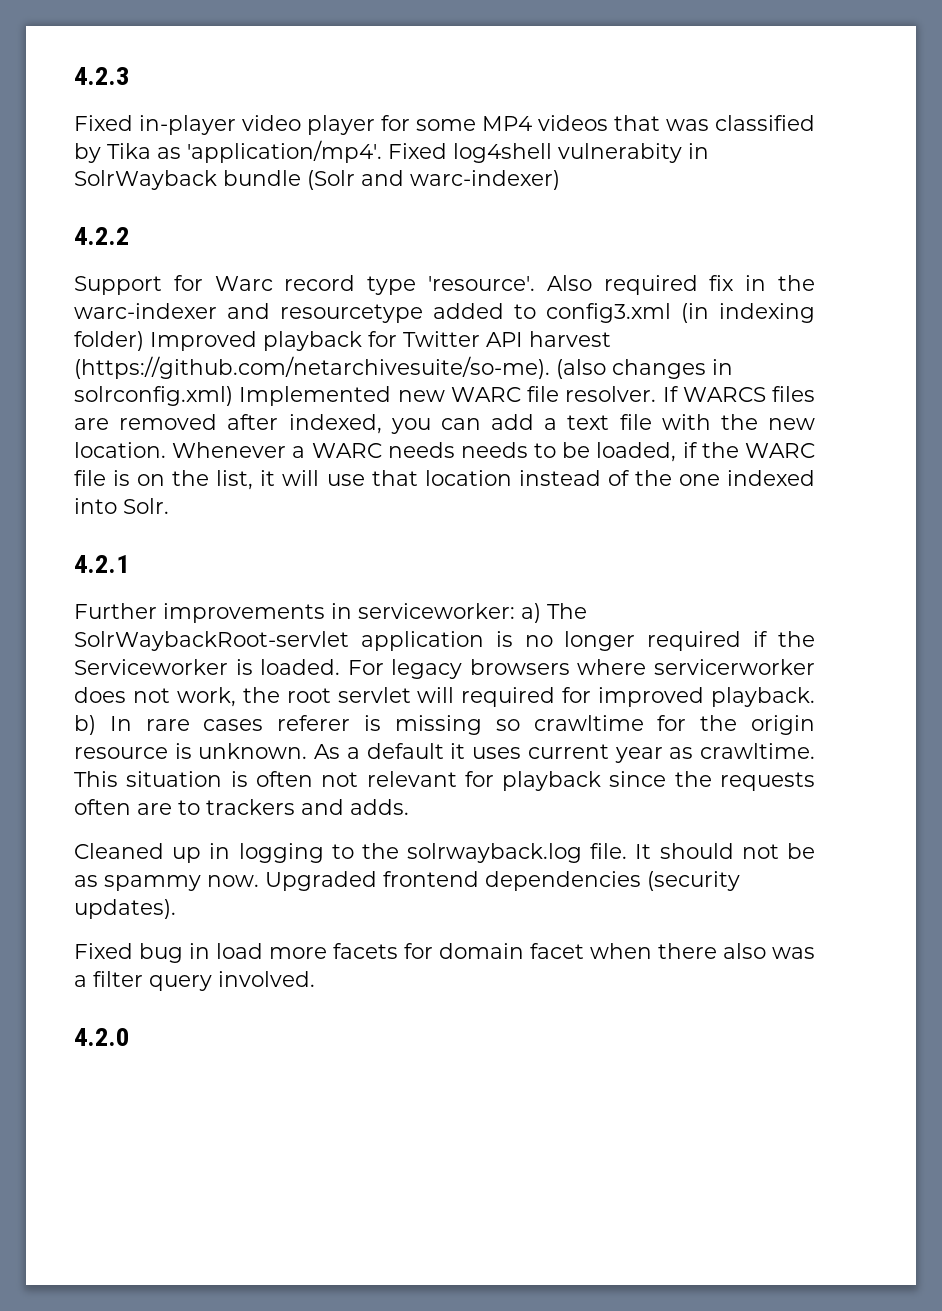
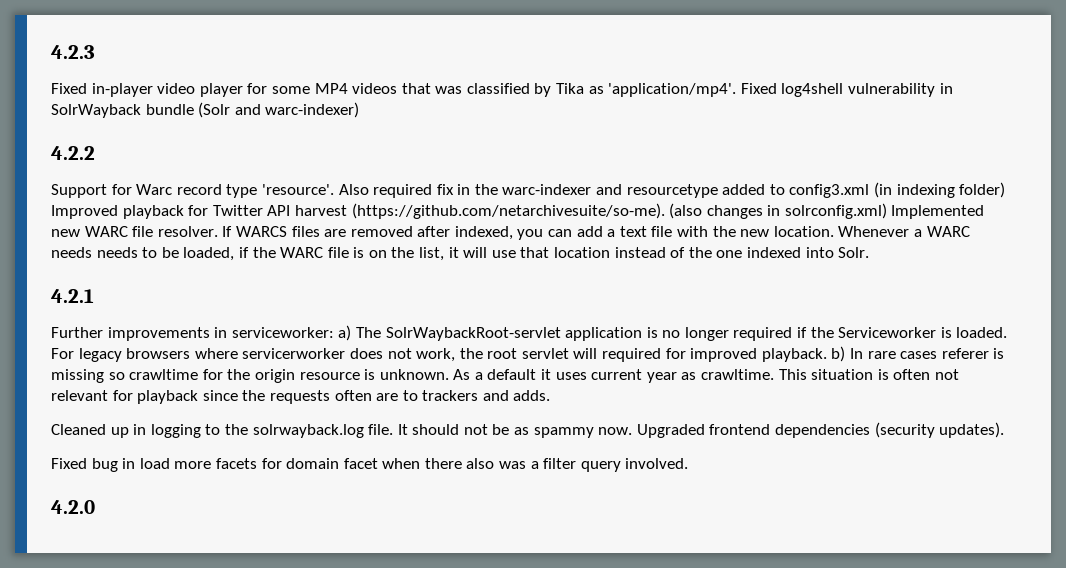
- Fixed log4shell vulnerabity in SolrWayback bundle (Solr and warc-indexer)
+ Fixed log4shell vulnerability in SolrWayback bundle (Solr and warc-indexer)

